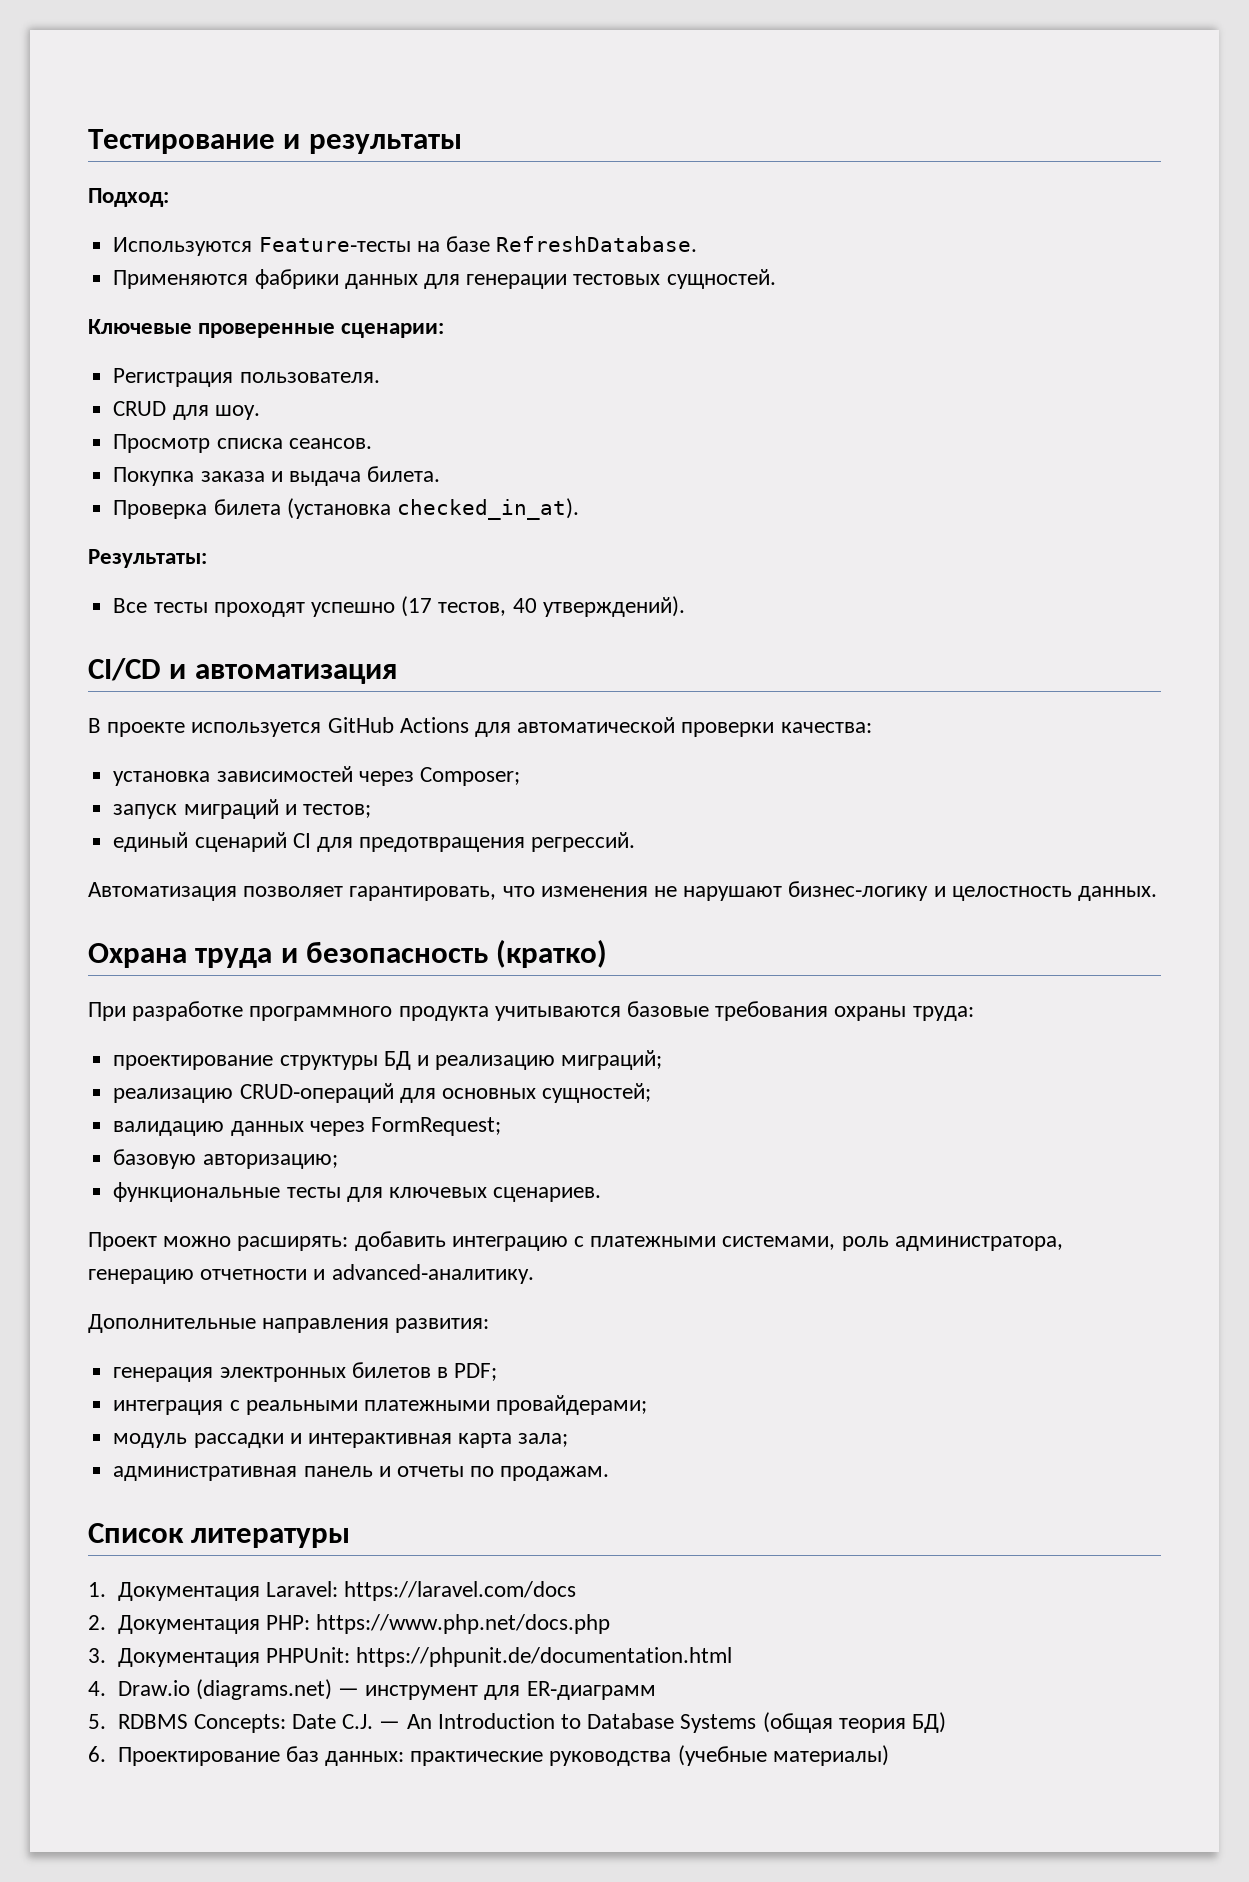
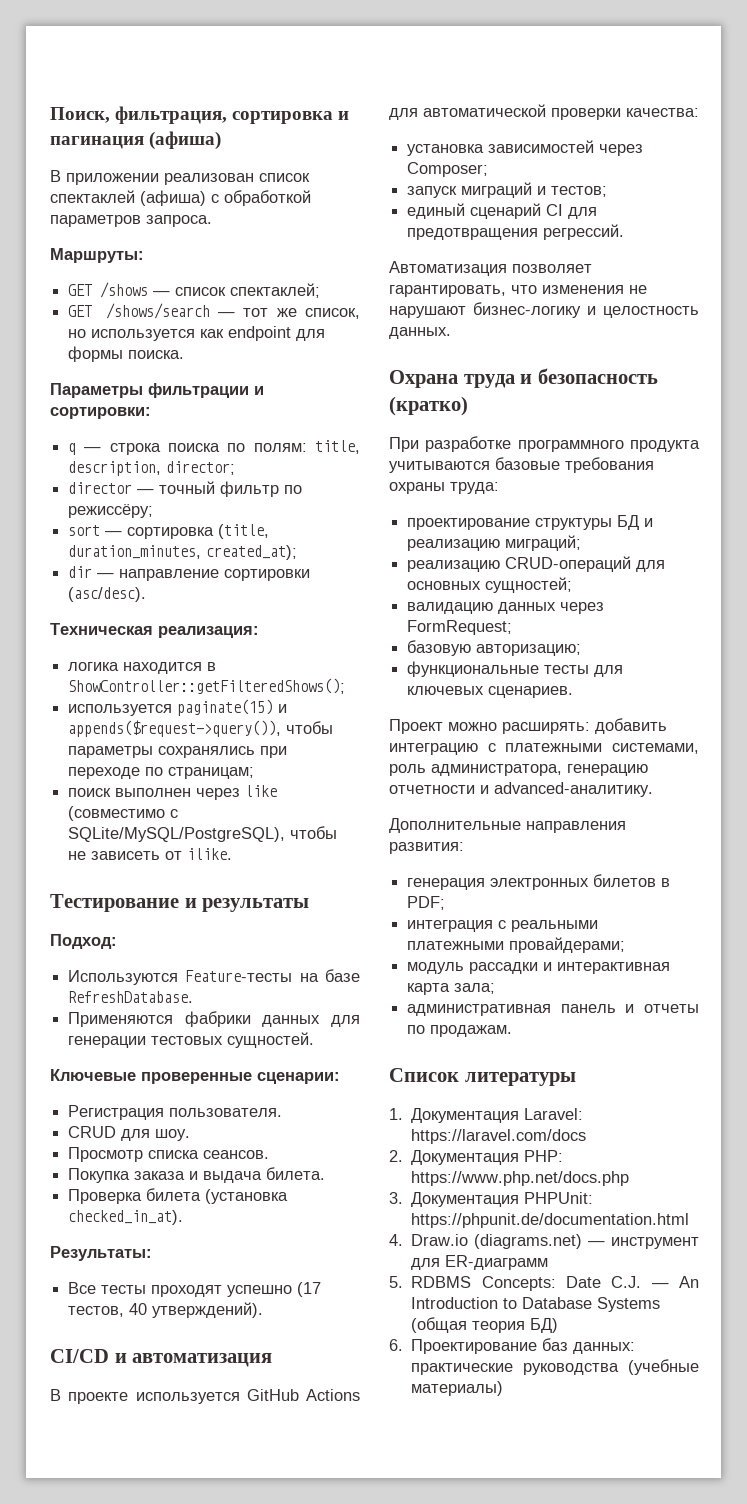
+ Поиск, фильтрация, сортировка и пагинация (афиша)
+ В приложении реализован список спектаклей (афиша) с обработкой параметров запроса.
+ Маршруты:
+ GET /shows — список спектаклей;
+ GET /shows/search — тот же список, но используется как endpoint для формы поиска.
+ Параметры фильтрации и сортировки:
+ q — строка поиска по полям: title, description, director;
+ director — точный фильтр по режиссёру;
+ sort — сортировка (title, duration_minutes, created_at);
+ dir — направление сортировки (asc/desc).
+ Техническая реализация:
+ логика находится в ShowController::getFilteredShows();
+ используется paginate(15) и appends($request->query()), чтобы параметры сохранялись при переходе по страницам;
+ поиск выполнен через like (совместимо с SQLite/MySQL/PostgreSQL), чтобы не зависеть от ilike.

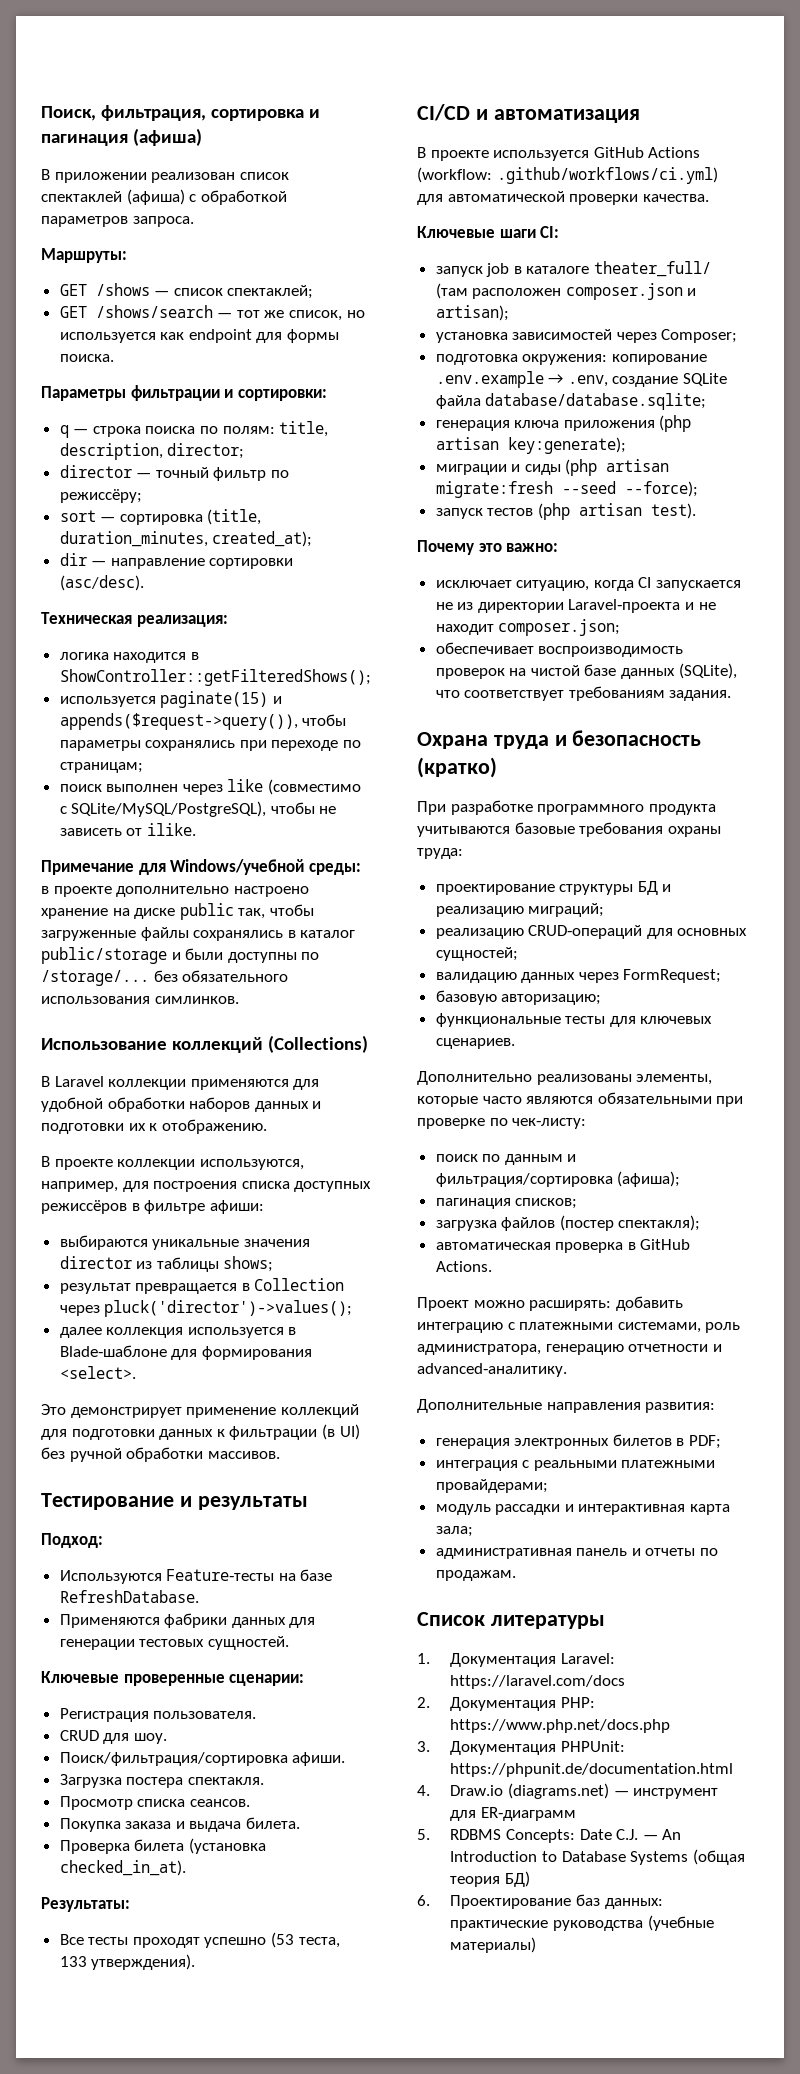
+ Примечание для Windows/учебной среды: в проекте дополнительно настроено хранение на диске public так, чтобы загруженные файлы сохранялись в каталог public/storage и были доступны по /storage/... без обязательного использования симлинков.
+ Использование коллекций (Collections)
+ В Laravel коллекции применяются для удобной обработки наборов данных и подготовки их к отображению.
+ В проекте коллекции используются, например, для построения списка доступных режиссёров в фильтре афиши:
+ выбираются уникальные значения director из таблицы shows;
+ результат превращается в Collection через pluck('director')->values();
+ далее коллекция используется в Blade‑шаблоне для формирования <select>.
+ Это демонстрирует применение коллекций для подготовки данных к фильтрации (в UI) без ручной обработки массивов.
+ Поиск/фильтрация/сортировка афиши.
+ Загрузка постера спектакля.
- Все тесты проходят успешно (17 тестов, 40 утверждений).
+ Все тесты проходят успешно (53 теста, 133 утверждения).
- В проекте используется GitHub Actions для автоматической проверки качества:
+ В проекте используется GitHub Actions (workflow: .github/workflows/ci.yml) для автоматической проверки качества.
+ Ключевые шаги CI:
+ запуск job в каталоге theater_full/ (там расположен composer.json и artisan);
  установка зависимостей через Composer;
- запуск миграций и тестов;
- единый сценарий CI для предотвращения регрессий.
- Автоматизация позволяет гарантировать, что изменения не нарушают бизнес‑логику и целостность данных.
+ подготовка окружения: копирование .env.example → .env, создание SQLite файла database/database.sqlite;
+ генерация ключа приложения (php artisan key:generate);
+ миграции и сиды (php artisan migrate:fresh --seed --force);
+ запуск тестов (php artisan test).
+ Почему это важно:
+ исключает ситуацию, когда CI запускается не из директории Laravel‑проекта и не находит composer.json;
+ обеспечивает воспроизводимость проверок на чистой базе данных (SQLite), что соответствует требованиям задания.
+ Дополнительно реализованы элементы, которые часто являются обязательными при проверке по чек‑листу:
+ поиск по данным и фильтрация/сортировка (афиша);
+ пагинация списков;
+ загрузка файлов (постер спектакля);
+ автоматическая проверка в GitHub Actions.

